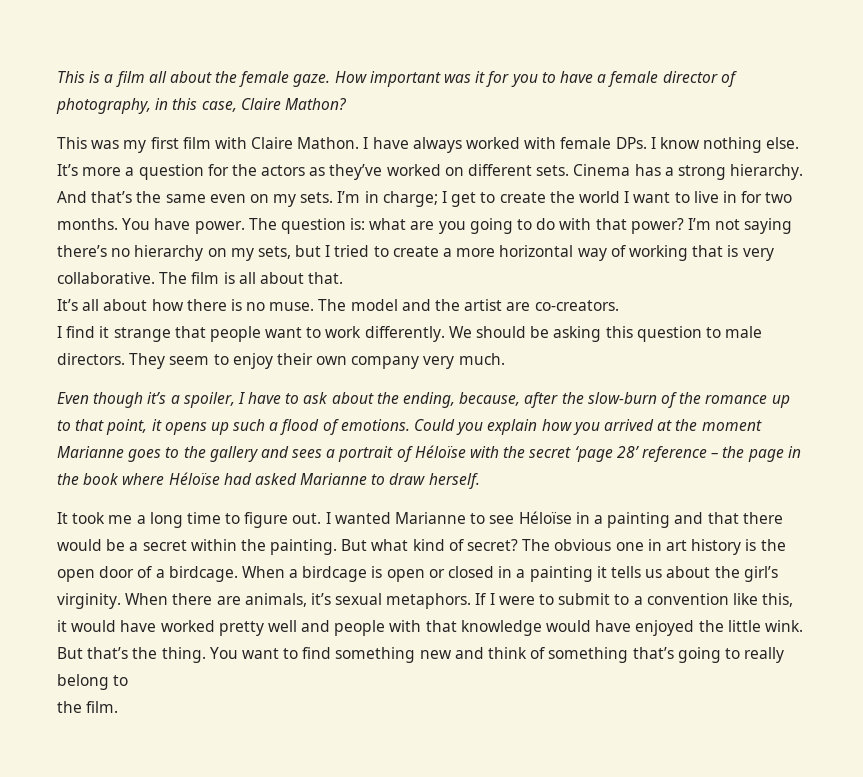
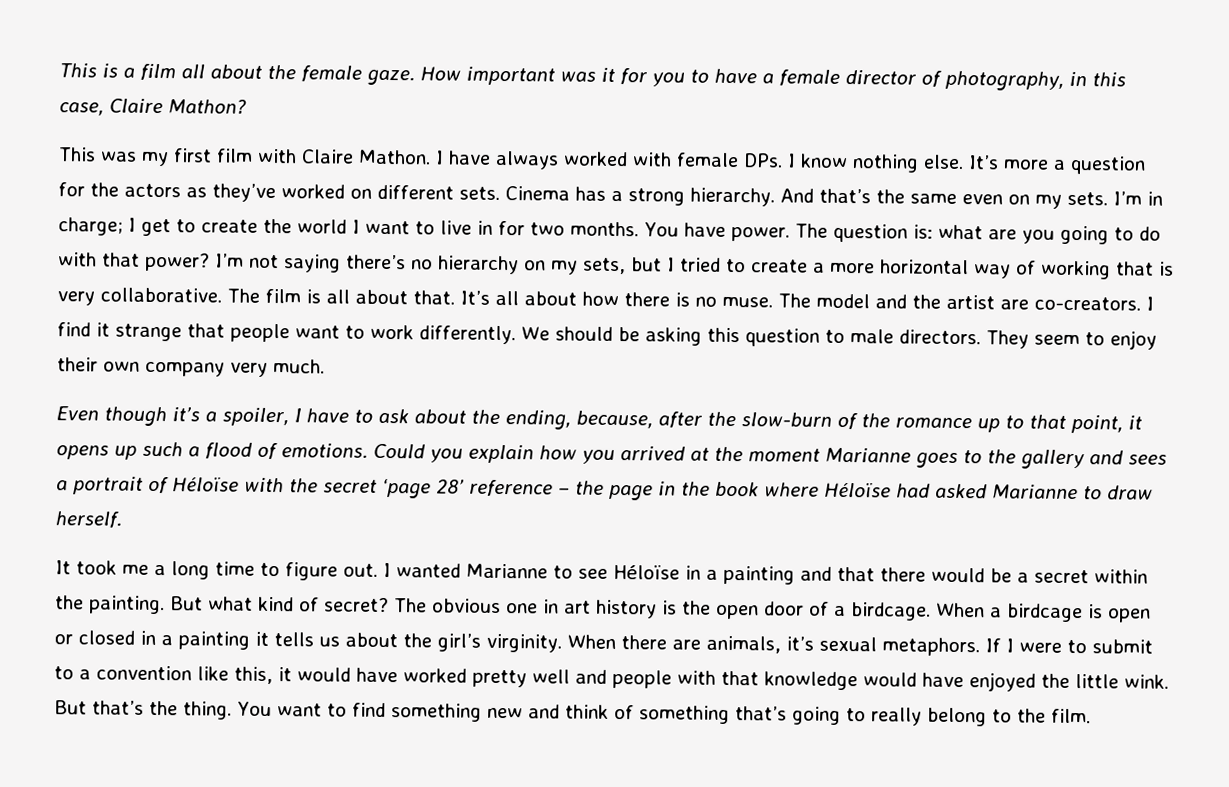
- The film is all about that.
- It’s all about how there is no muse.
+ The film is all about that. It’s all about how there is no muse.
- The model and the artist are co-creators.
- I find it strange that people want to work differently.
+ The model and the artist are co-creators. I find it strange that people want to work differently.
- You want to find something new and think of something that’s going to really belong to
- the film.
+ You want to find something new and think of something that’s going to really belong to the film.

